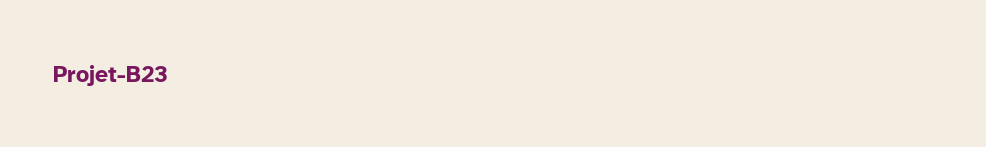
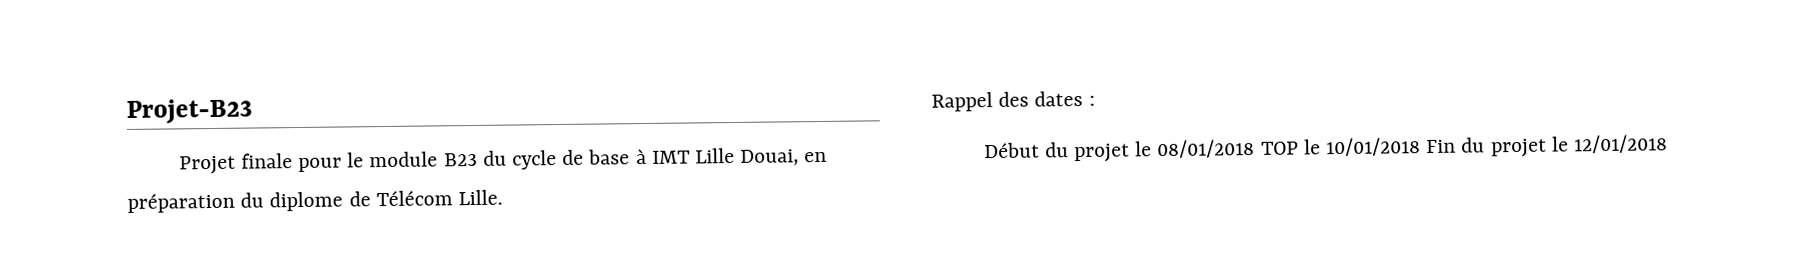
+ Projet finale pour le module B23 du cycle de base à IMT Lille Douai, en préparation du diplome de Télécom Lille.
+ Rappel des dates :
+ Début du projet le 08/01/2018 TOP le 10/01/2018 Fin du projet le 12/01/2018

